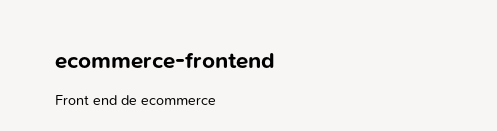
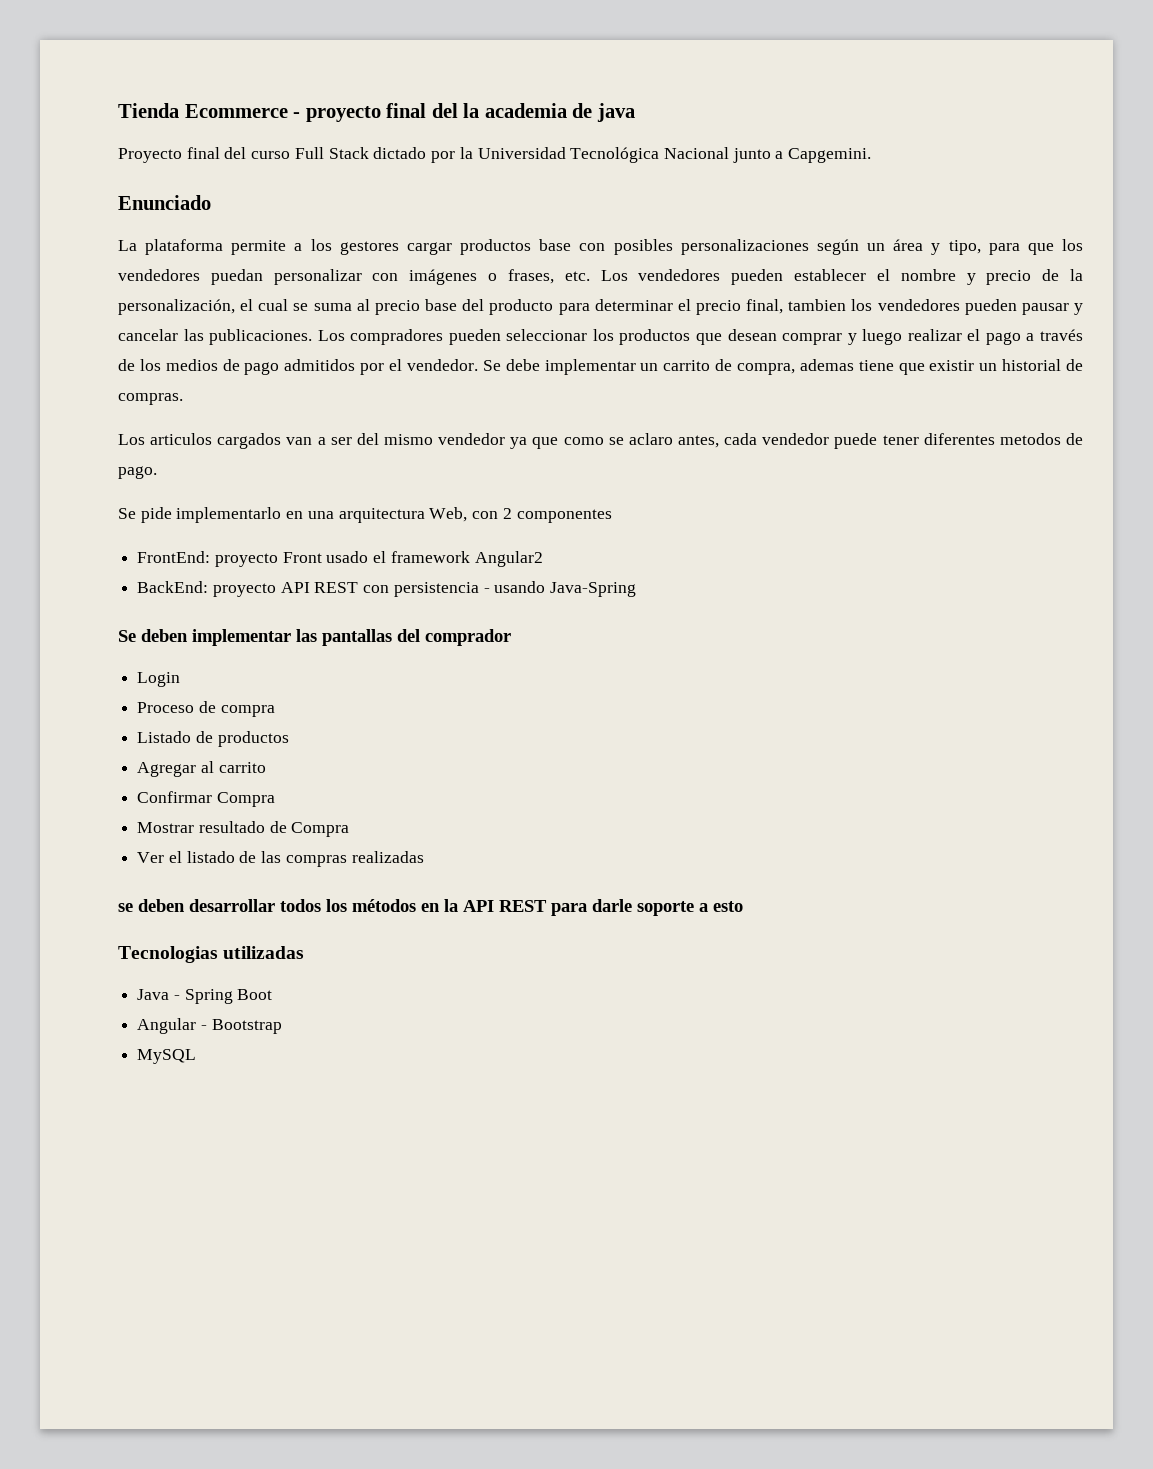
- ecommerce-frontend
- Front end de ecommerce
+ Tienda Ecommerce - proyecto final del la academia de java
+ Proyecto final del curso Full Stack dictado por la Universidad Tecnológica Nacional junto a Capgemini.
+ Enunciado
+ La plataforma permite a los gestores cargar productos base con posibles personalizaciones según un área y tipo, para que los vendedores puedan personalizar con imágenes o frases, etc. Los vendedores pueden establecer el nombre y precio de la personalización, el cual se suma al precio base del producto para determinar el precio final, tambien los vendedores pueden pausar y cancelar las publicaciones. Los compradores pueden seleccionar los productos que desean comprar y luego realizar el pago a través de los medios de pago admitidos por el vendedor. Se debe implementar un carrito de compra, ademas tiene que existir un historial de compras.
+ Los articulos cargados van a ser del mismo vendedor ya que como se aclaro antes, cada vendedor puede tener diferentes metodos de pago.
+ Se pide implementarlo en una arquitectura Web, con 2 componentes
+ FrontEnd: proyecto Front usado el framework Angular2
+ BackEnd: proyecto API REST con persistencia - usando Java-Spring
+ Se deben implementar las pantallas del comprador
+ Login
+ Proceso de compra
+ Listado de productos
+ Agregar al carrito
+ Confirmar Compra
+ Mostrar resultado de Compra
+ Ver el listado de las compras realizadas
+ se deben desarrollar todos los métodos en la API REST para darle soporte a esto
+ Tecnologias utilizadas
+ Java - Spring Boot
+ Angular - Bootstrap
+ MySQL

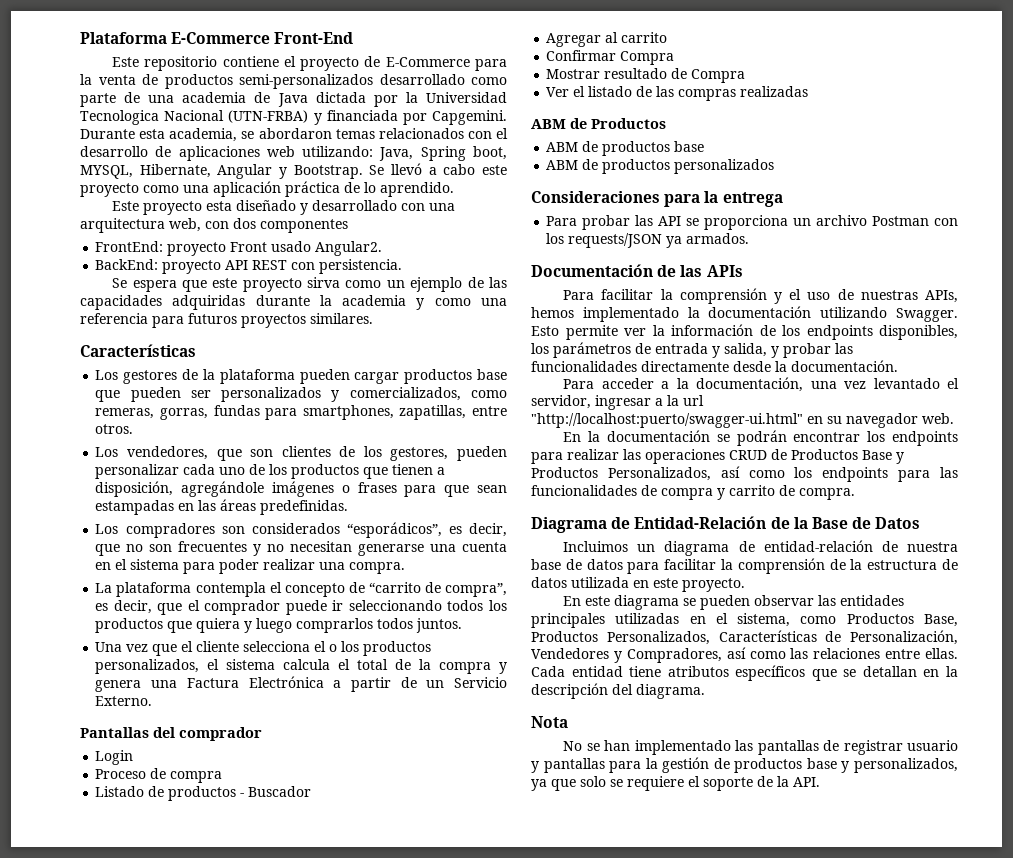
- Tienda Ecommerce - proyecto final del la academia de java
- Proyecto final del curso Full Stack dictado por la Universidad Tecnológica Nacional junto a Capgemini.
- Enunciado
- La plataforma permite a los gestores cargar productos base con posibles personalizaciones según un área y tipo, para que los vendedores puedan personalizar con imágenes o frases, etc. Los vendedores pueden establecer el nombre y precio de la personalización, el cual se suma al precio base del producto para determinar el precio final, tambien los vendedores pueden pausar y cancelar las publicaciones. Los compradores pueden seleccionar los productos que desean comprar y luego realizar el pago a través de los medios de pago admitidos por el vendedor. Se debe implementar un carrito de compra, ademas tiene que existir un historial de compras.
- Los articulos cargados van a ser del mismo vendedor ya que como se aclaro antes, cada vendedor puede tener diferentes metodos de pago.
- Se pide implementarlo en una arquitectura Web, con 2 componentes
+ Plataforma E-Commerce Front-End
+ Este repositorio contiene el proyecto de E-Commerce para la venta de productos semi-personalizados desarrollado como parte de una academia de Java dictada por la Universidad Tecnologica Nacional (UTN-FRBA) y financiada por Capgemini. Durante esta academia, se abordaron temas relacionados con el desarrollo de aplicaciones web utilizando: Java, Spring boot, MYSQL, Hibernate, Angular y Bootstrap. Se llevó a cabo este proyecto como una aplicación práctica de lo aprendido.
+ Este proyecto esta diseñado y desarrollado con una arquitectura web, con dos componentes
- FrontEnd: proyecto Front usado el framework Angular2
+ FrontEnd: proyecto Front usado Angular2.
- BackEnd: proyecto API REST con persistencia - usando Java-Spring
- Se deben implementar las pantallas del comprador
+ BackEnd: proyecto API REST con persistencia.
+ Se espera que este proyecto sirva como un ejemplo de las capacidades adquiridas durante la academia y como una referencia para futuros proyectos similares.
+ Características
+ Los gestores de la plataforma pueden cargar productos base que pueden ser personalizados y comercializados, como remeras, gorras, fundas para smartphones, zapatillas, entre otros.
+ Los vendedores, que son clientes de los gestores, pueden personalizar cada uno de los productos que tienen a disposición, agregándole imágenes o frases para que sean estampadas en las áreas predefinidas.
+ Los compradores son considerados “esporádicos”, es decir, que no son frecuentes y no necesitan generarse una cuenta en el sistema para poder realizar una compra.
+ La plataforma contempla el concepto de “carrito de compra”, es decir, que el comprador puede ir seleccionando todos los productos que quiera y luego comprarlos todos juntos.
+ Una vez que el cliente selecciona el o los productos personalizados, el sistema calcula el total de la compra y genera una Factura Electrónica a partir de un Servicio Externo.
+ Pantallas del comprador
- Listado de productos
+ Listado de productos - Buscador
- se deben desarrollar todos los métodos en la API REST para darle soporte a esto
- Tecnologias utilizadas
- Java - Spring Boot
- Angular - Bootstrap
- MySQL
+ ABM de Productos
+ ABM de productos base
+ ABM de productos personalizados
+ Consideraciones para la entrega
+ Para probar las API se proporciona un archivo Postman con los requests/JSON ya armados.
+ Documentación de las APIs
+ Para facilitar la comprensión y el uso de nuestras APIs, hemos implementado la documentación utilizando Swagger. Esto permite ver la información de los endpoints disponibles, los parámetros de entrada y salida, y probar las funcionalidades directamente desde la documentación.
+ Para acceder a la documentación, una vez levantado el servidor, ingresar a la url "http://localhost:puerto/swagger-ui.html" en su navegador web.
+ En la documentación se podrán encontrar los endpoints para realizar las operaciones CRUD de Productos Base y Productos Personalizados, así como los endpoints para las funcionalidades de compra y carrito de compra.
+ Diagrama de Entidad-Relación de la Base de Datos
+ Incluimos un diagrama de entidad-relación de nuestra base de datos para facilitar la comprensión de la estructura de datos utilizada en este proyecto.
+ En este diagrama se pueden observar las entidades principales utilizadas en el sistema, como Productos Base, Productos Personalizados, Características de Personalización, Vendedores y Compradores, así como las relaciones entre ellas. Cada entidad tiene atributos específicos que se detallan en la descripción del diagrama.
+ Nota
+ No se han implementado las pantallas de registrar usuario y pantallas para la gestión de productos base y personalizados, ya que solo se requiere el soporte de la API.

